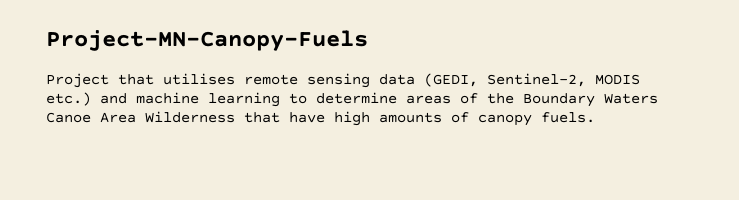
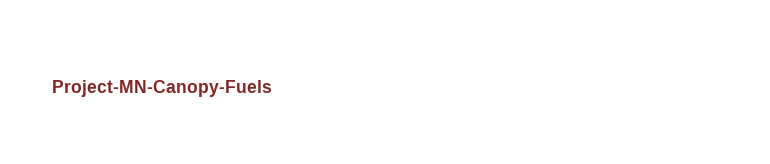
- Project that utilises remote sensing data (GEDI, Sentinel-2, MODIS etc.) and machine learning to determine areas of the Boundary Waters Canoe Area Wilderness that have high amounts of canopy fuels.

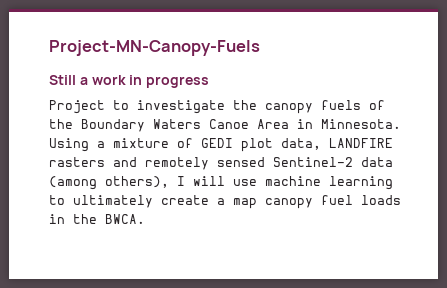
+ Still a work in progress
+ Project to investigate the canopy fuels of the Boundary Waters Canoe Area in Minnesota. Using a mixture of GEDI plot data, LANDFIRE rasters and remotely sensed Sentinel-2 data (among others), I will use machine learning to ultimately create a map canopy fuel loads in the BWCA.

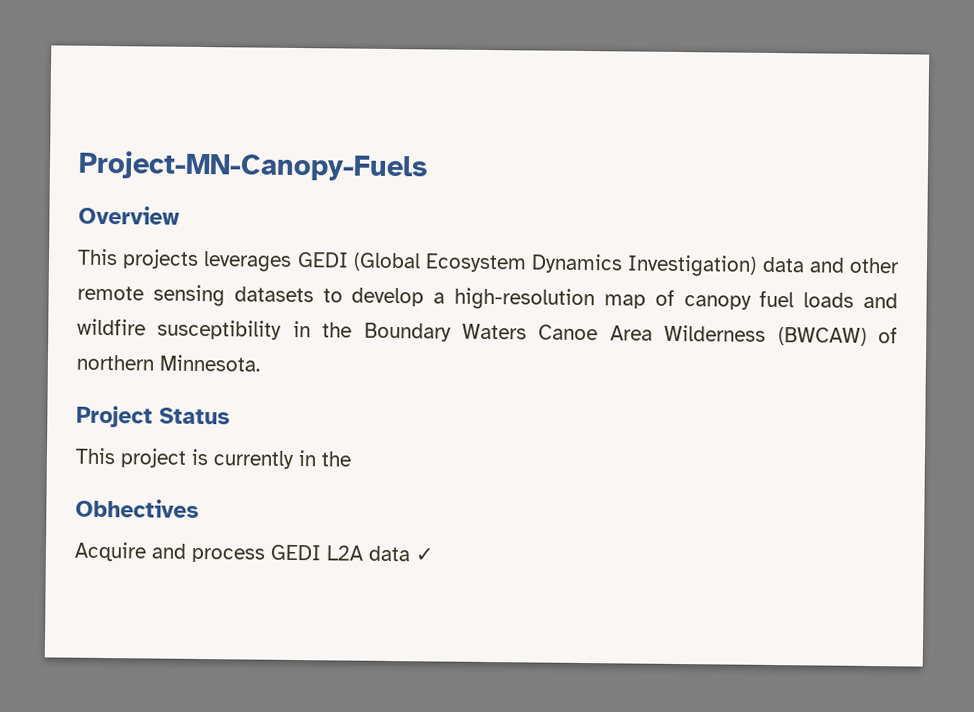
- Still a work in progress
- Project to investigate the canopy fuels of the Boundary Waters Canoe Area in Minnesota. Using a mixture of GEDI plot data, LANDFIRE rasters and remotely sensed Sentinel-2 data (among others), I will use machine learning to ultimately create a map canopy fuel loads in the BWCA.
+ Overview
+ This projects leverages GEDI (Global Ecosystem Dynamics Investigation) data and other remote sensing datasets to develop a high-resolution map of canopy fuel loads and wildfire susceptibility in the Boundary Waters Canoe Area Wilderness (BWCAW) of northern Minnesota.
+ Project Status
+ This project is currently in the
+ Obhectives
+ Acquire and process GEDI L2A data ✓

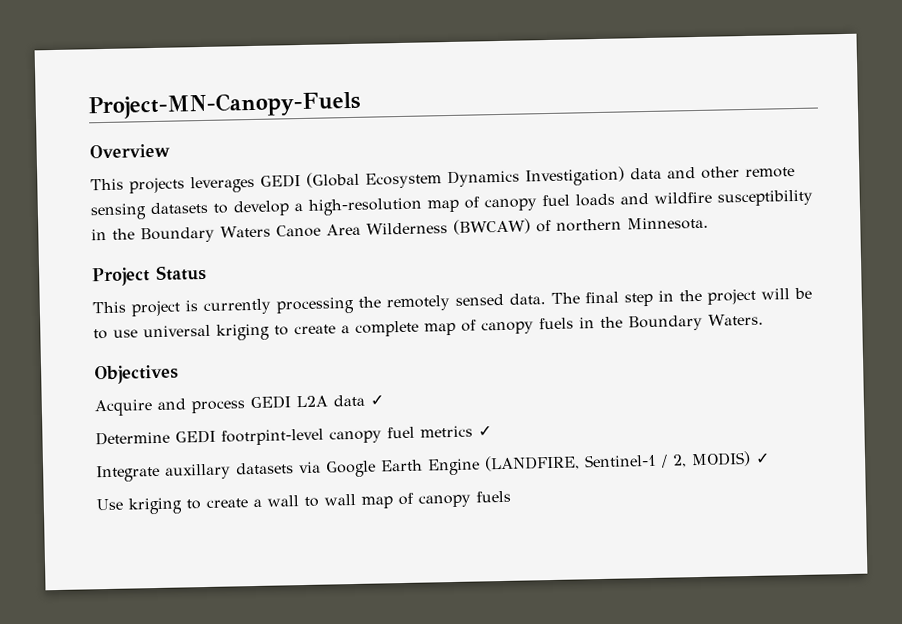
- This project is currently in the
- Obhectives
+ This project is currently processing the remotely sensed data. The final step in the project will be to use universal kriging to create a complete map of canopy fuels in the Boundary Waters.
+ Objectives
+ Determine GEDI footrpint-level canopy fuel metrics ✓
+ Integrate auxillary datasets via Google Earth Engine (LANDFIRE, Sentinel-1 / 2, MODIS) ✓
+ Use kriging to create a wall to wall map of canopy fuels

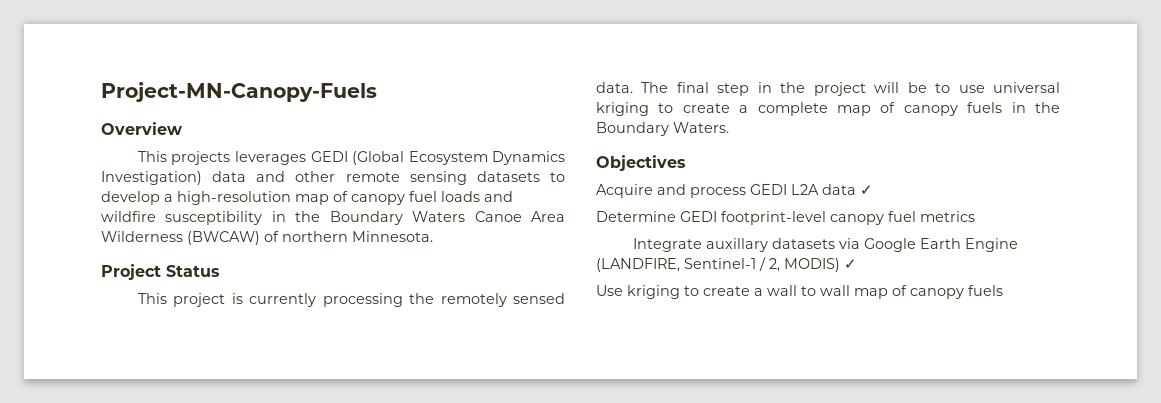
- Determine GEDI footrpint-level canopy fuel metrics ✓
+ Determine GEDI footprint-level canopy fuel metrics

